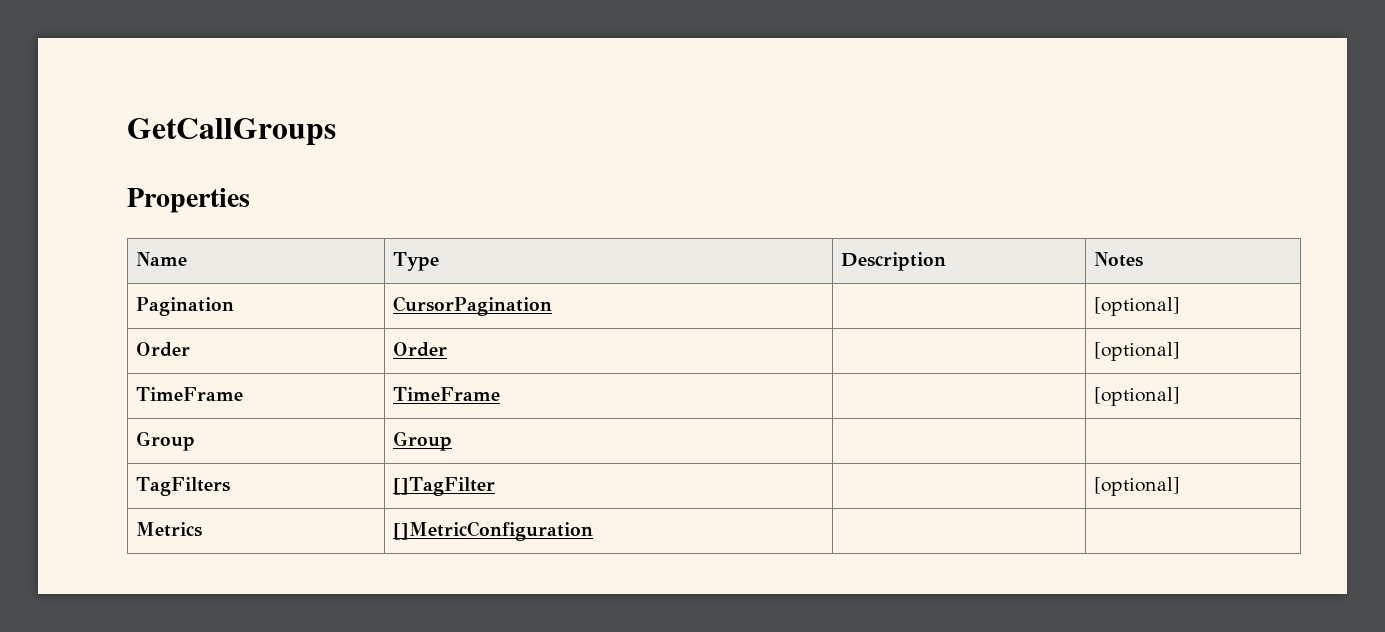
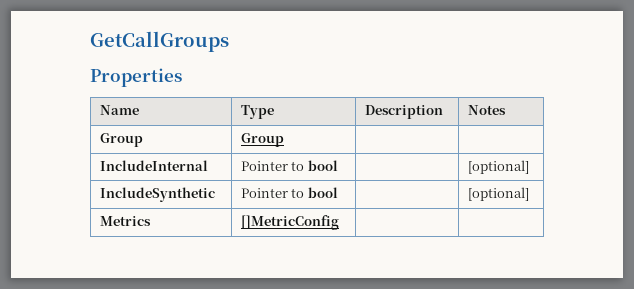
- Pagination | CursorPagination | | [optional]
- Order | Order | | [optional]
- TimeFrame | TimeFrame | | [optional]
  Group | Group | |
- TagFilters | []TagFilter | | [optional]
+ IncludeInternal | Pointer to bool | | [optional]
+ IncludeSynthetic | Pointer to bool | | [optional]
- Metrics | []MetricConfiguration | |
+ Metrics | []MetricConfig | |

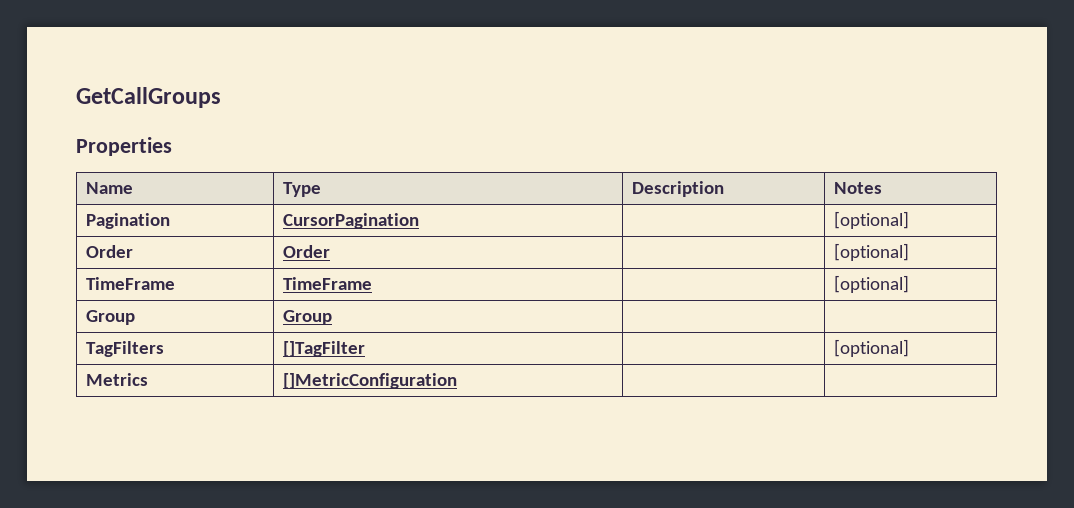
+ Pagination | CursorPagination | | [optional]
+ Order | Order | | [optional]
+ TimeFrame | TimeFrame | | [optional]
  Group | Group | |
- IncludeInternal | Pointer to bool | | [optional]
- IncludeSynthetic | Pointer to bool | | [optional]
+ TagFilters | []TagFilter | | [optional]
- Metrics | []MetricConfig | |
+ Metrics | []MetricConfiguration | |

